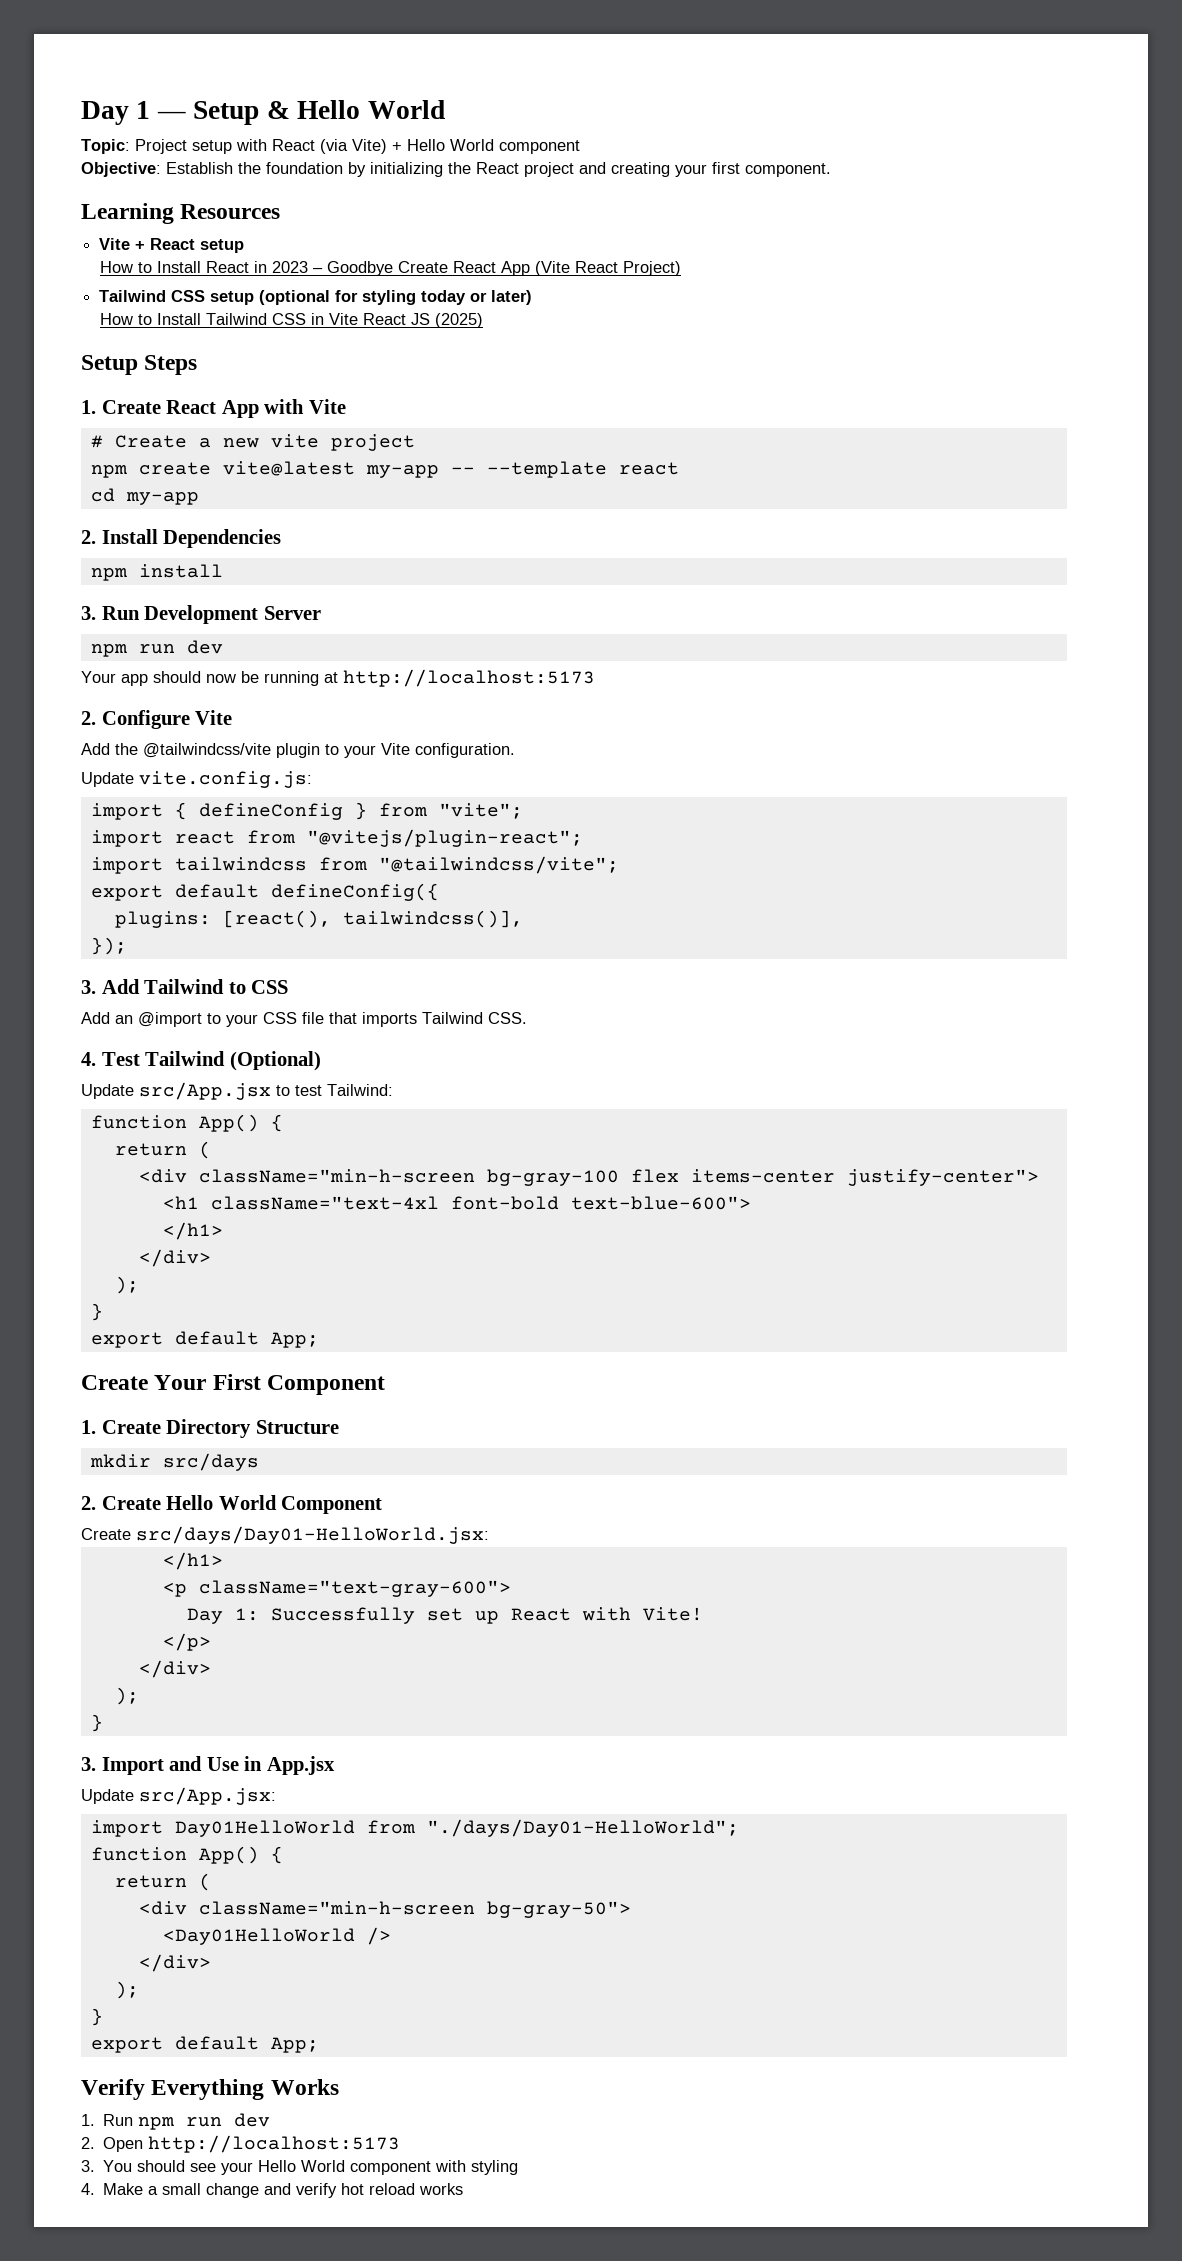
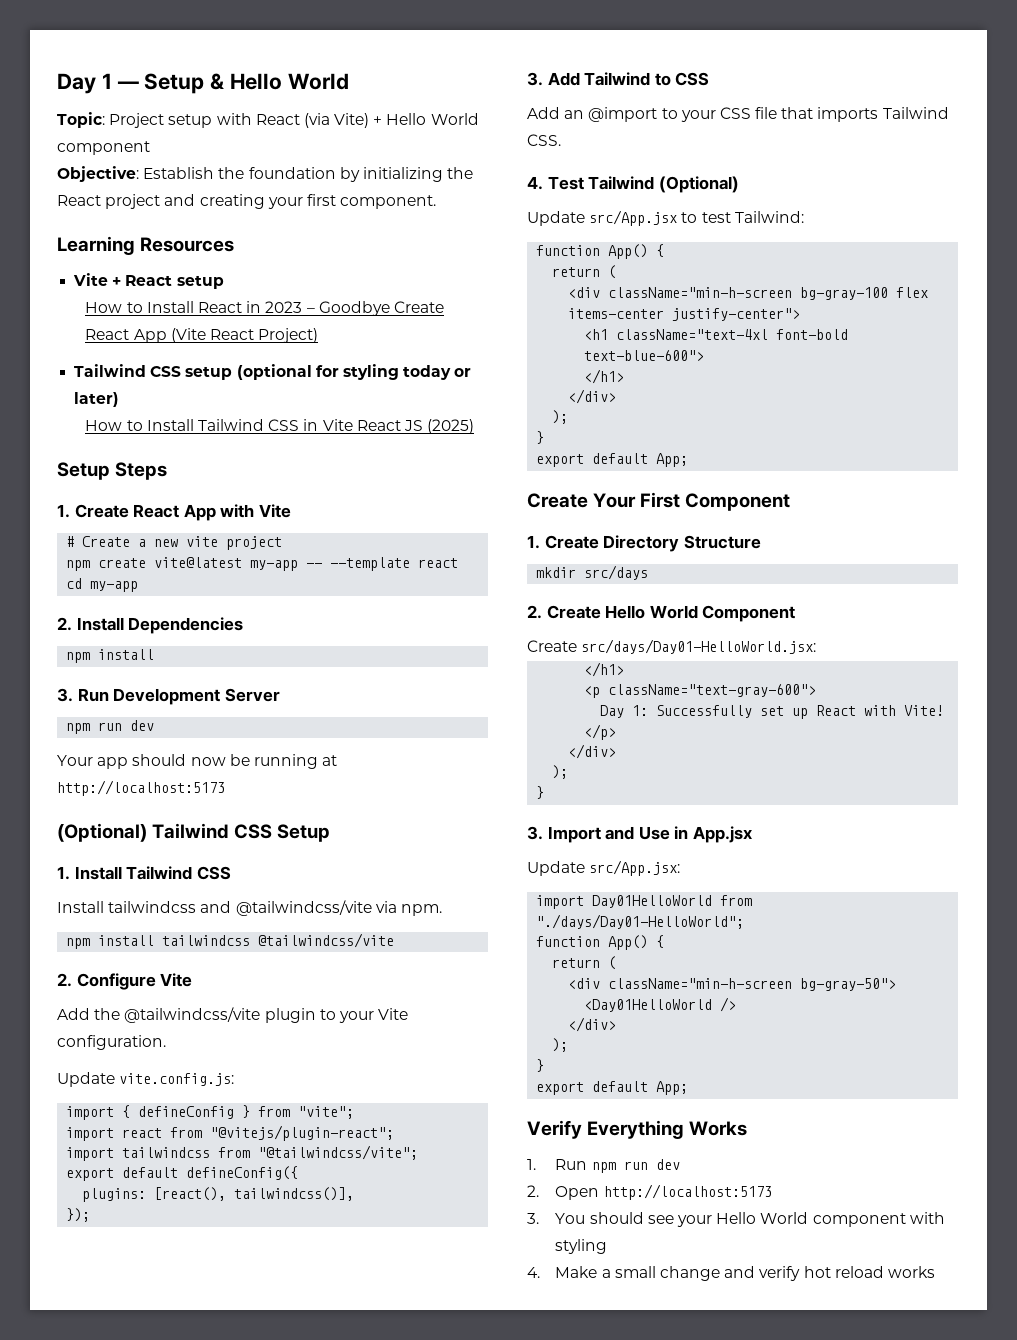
+ (Optional) Tailwind CSS Setup
+ 1. Install Tailwind CSS
+ Install tailwindcss and @tailwindcss/vite via npm.
+ npm install tailwindcss @tailwindcss/vite

